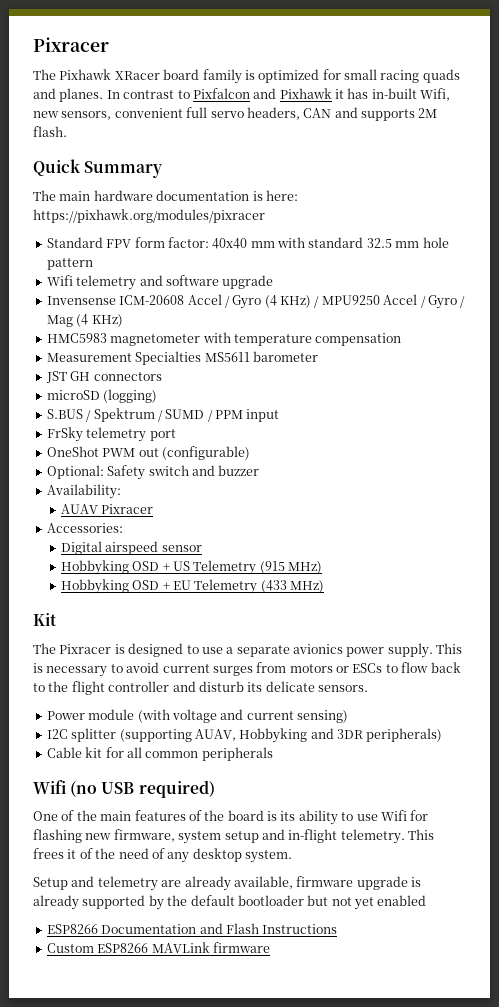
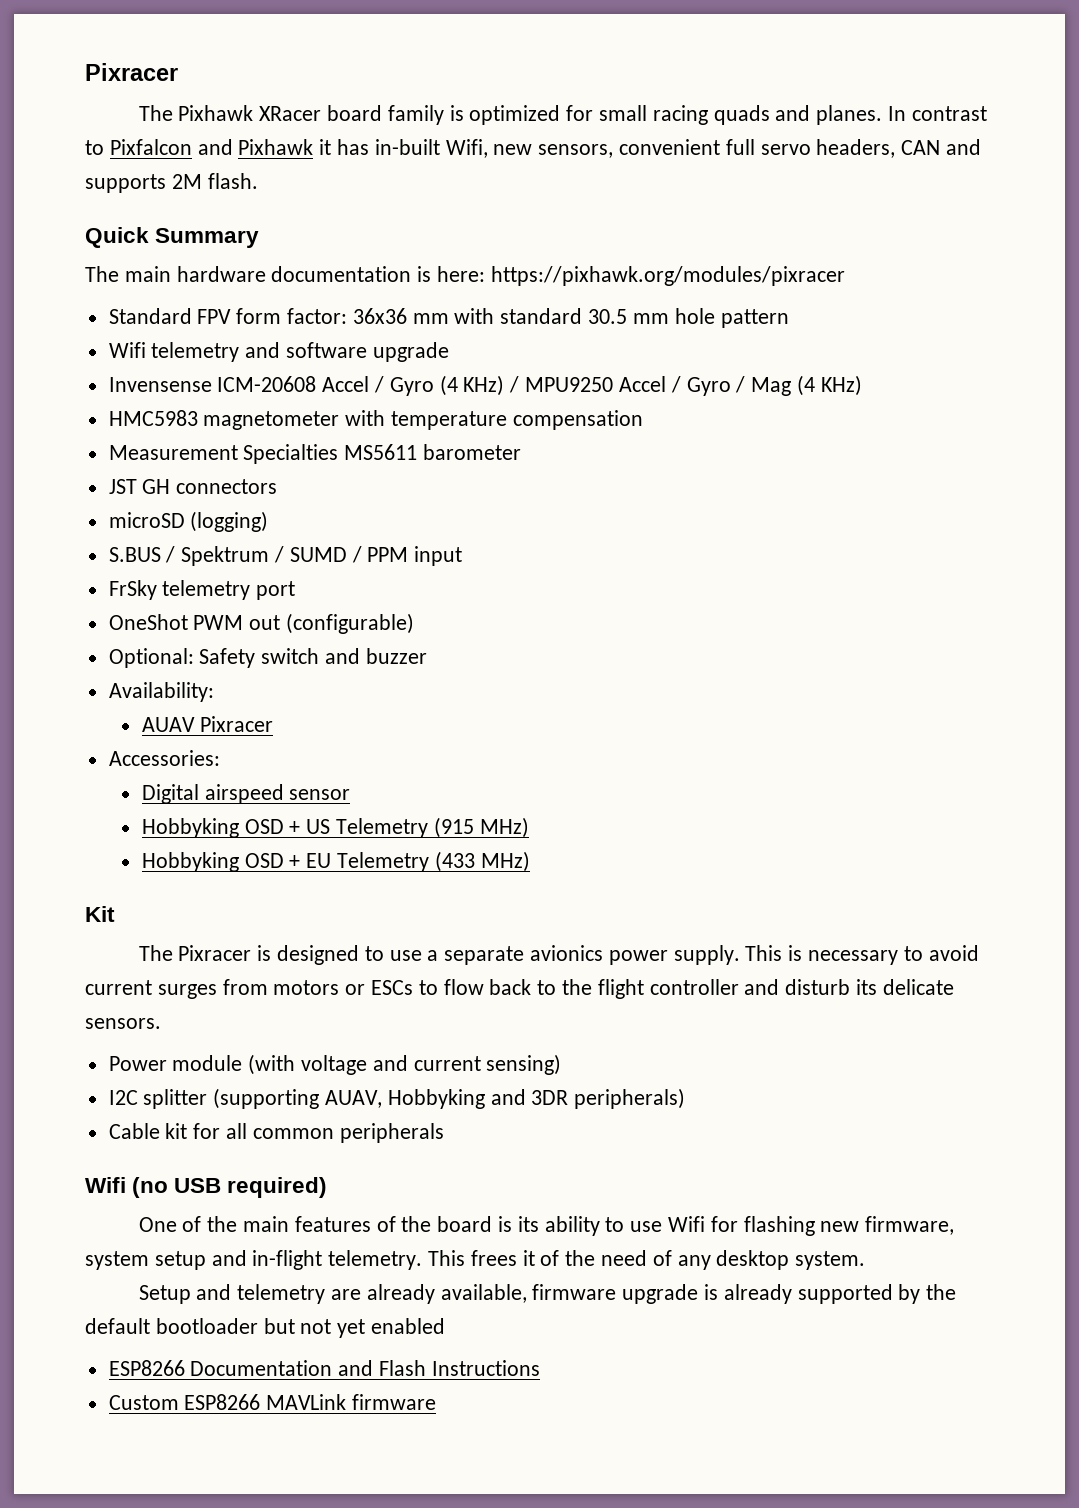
- Standard FPV form factor: 40x40 mm with standard 32.5 mm hole pattern
+ Standard FPV form factor: 36x36 mm with standard 30.5 mm hole pattern

